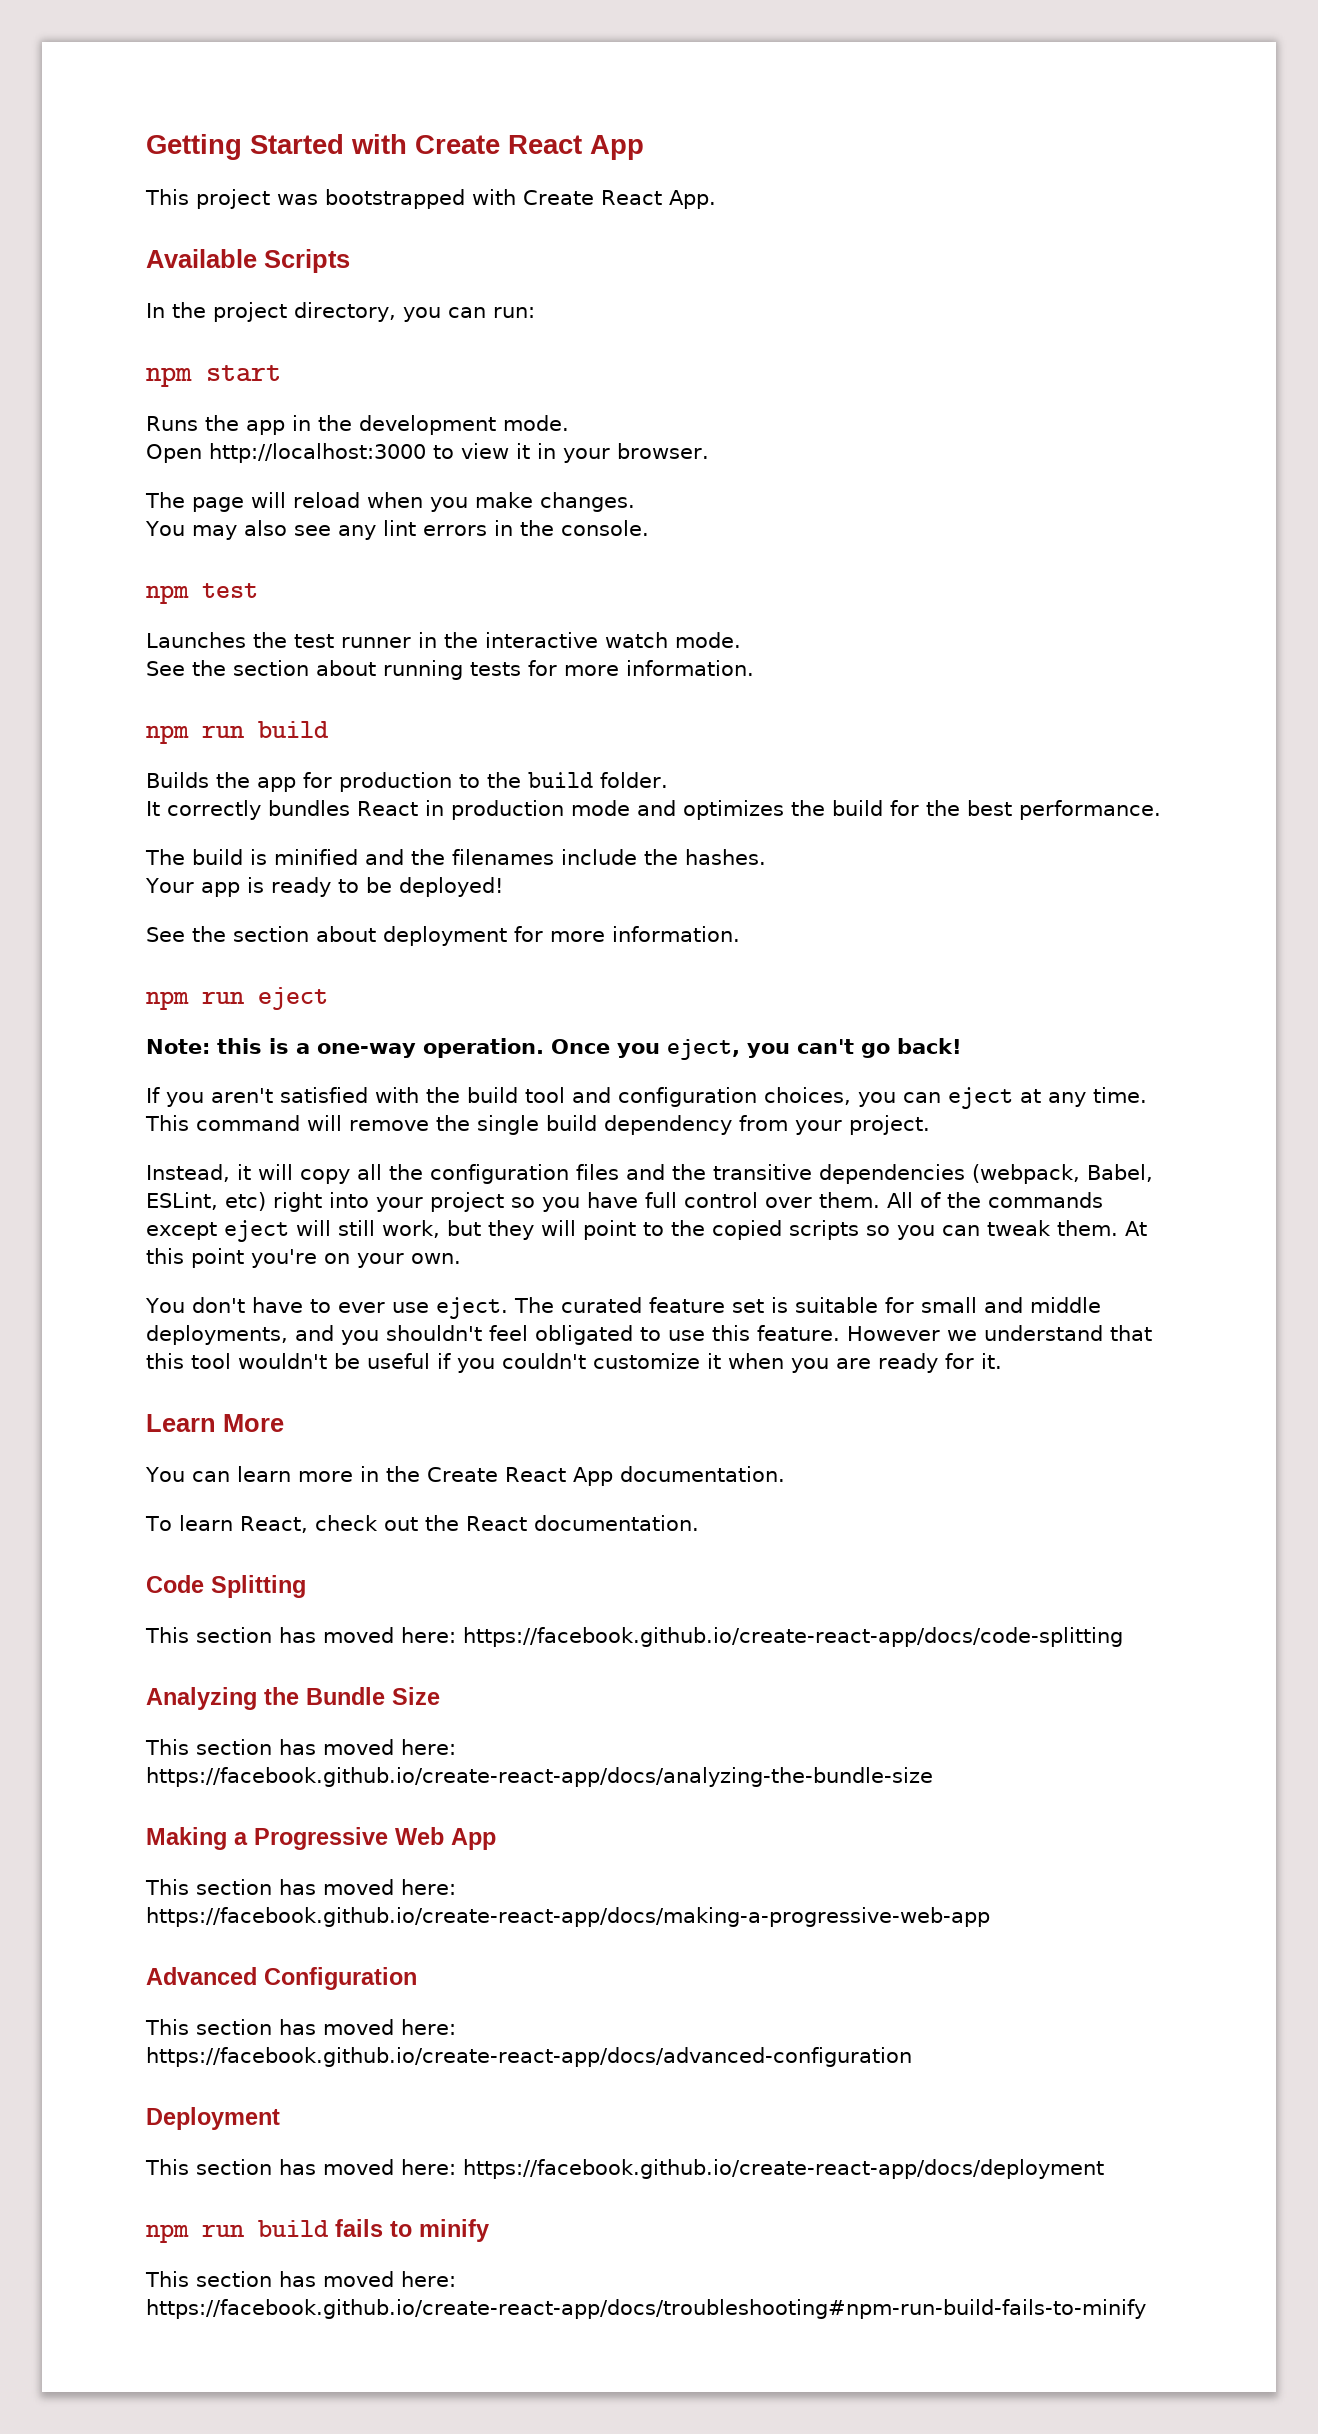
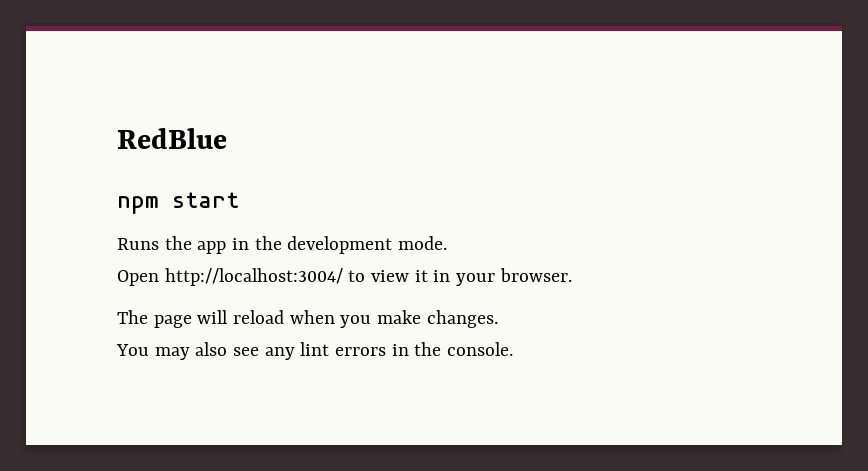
- Getting Started with Create React App
- This project was bootstrapped with Create React App.
- Available Scripts
- In the project directory, you can run:
+ RedBlue
- Open http://localhost:3000 to view it in your browser.
+ Open http://localhost:3004/ to view it in your browser.
- npm test
- Launches the test runner in the interactive watch mode.
- See the section about running tests for more information.
- npm run build
- Builds the app for production to the build folder.
- It correctly bundles React in production mode and optimizes the build for the best performance.
- The build is minified and the filenames include the hashes.
- Your app is ready to be deployed!
- See the section about deployment for more information.
- npm run eject
- Note: this is a one-way operation. Once you eject, you can't go back!
- If you aren't satisfied with the build tool and configuration choices, you can eject at any time. This command will remove the single build dependency from your project.
- Instead, it will copy all the configuration files and the transitive dependencies (webpack, Babel, ESLint, etc) right into your project so you have full control over them. All of the commands except eject will still work, but they will point to the copied scripts so you can tweak them. At this point you're on your own.
- You don't have to ever use eject. The curated feature set is suitable for small and middle deployments, and you shouldn't feel obligated to use this feature. However we understand that this tool wouldn't be useful if you couldn't customize it when you are ready for it.
- Learn More
- You can learn more in the Create React App documentation.
- To learn React, check out the React documentation.
- Code Splitting
- This section has moved here: https://facebook.github.io/create-react-app/docs/code-splitting
- Analyzing the Bundle Size
- This section has moved here: https://facebook.github.io/create-react-app/docs/analyzing-the-bundle-size
- Making a Progressive Web App
- This section has moved here: https://facebook.github.io/create-react-app/docs/making-a-progressive-web-app
- Advanced Configuration
- This section has moved here: https://facebook.github.io/create-react-app/docs/advanced-configuration
- Deployment
- This section has moved here: https://facebook.github.io/create-react-app/docs/deployment
- npm run build fails to minify
- This section has moved here: https://facebook.github.io/create-react-app/docs/troubleshooting#npm-run-build-fails-to-minify

